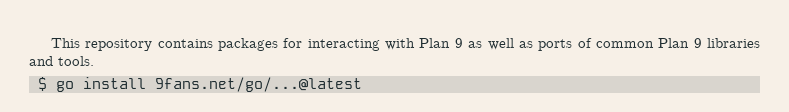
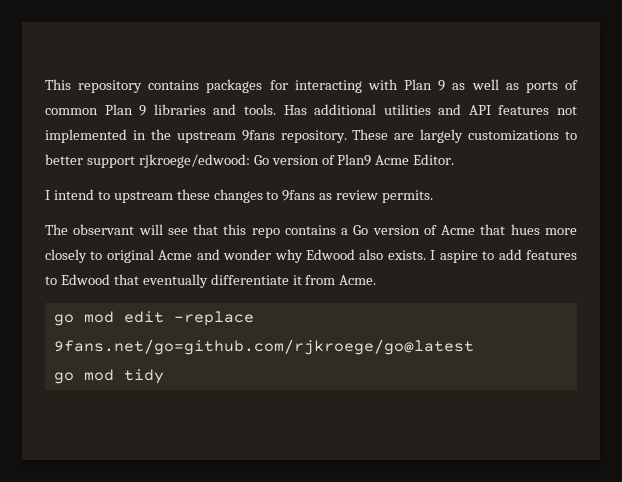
- This repository contains packages for interacting with Plan 9 as well as ports of common Plan 9 libraries and tools.
- $ go install 9fans.net/go/...@latest
+ This repository contains packages for interacting with Plan 9 as well as ports of common Plan 9 libraries and tools. Has additional utilities and API features not implemented in the upstream 9fans repository. These are largely customizations to better support rjkroege/edwood: Go version of Plan9 Acme Editor.
+ I intend to upstream these changes to 9fans as review permits.
+ The observant will see that this repo contains a Go version of Acme that hues more closely to original Acme and wonder why Edwood also exists. I aspire to add features to Edwood that eventually differentiate it from Acme.
+ go mod edit -replace 9fans.net/go=github.com/rjkroege/go@latest
+ go mod tidy

